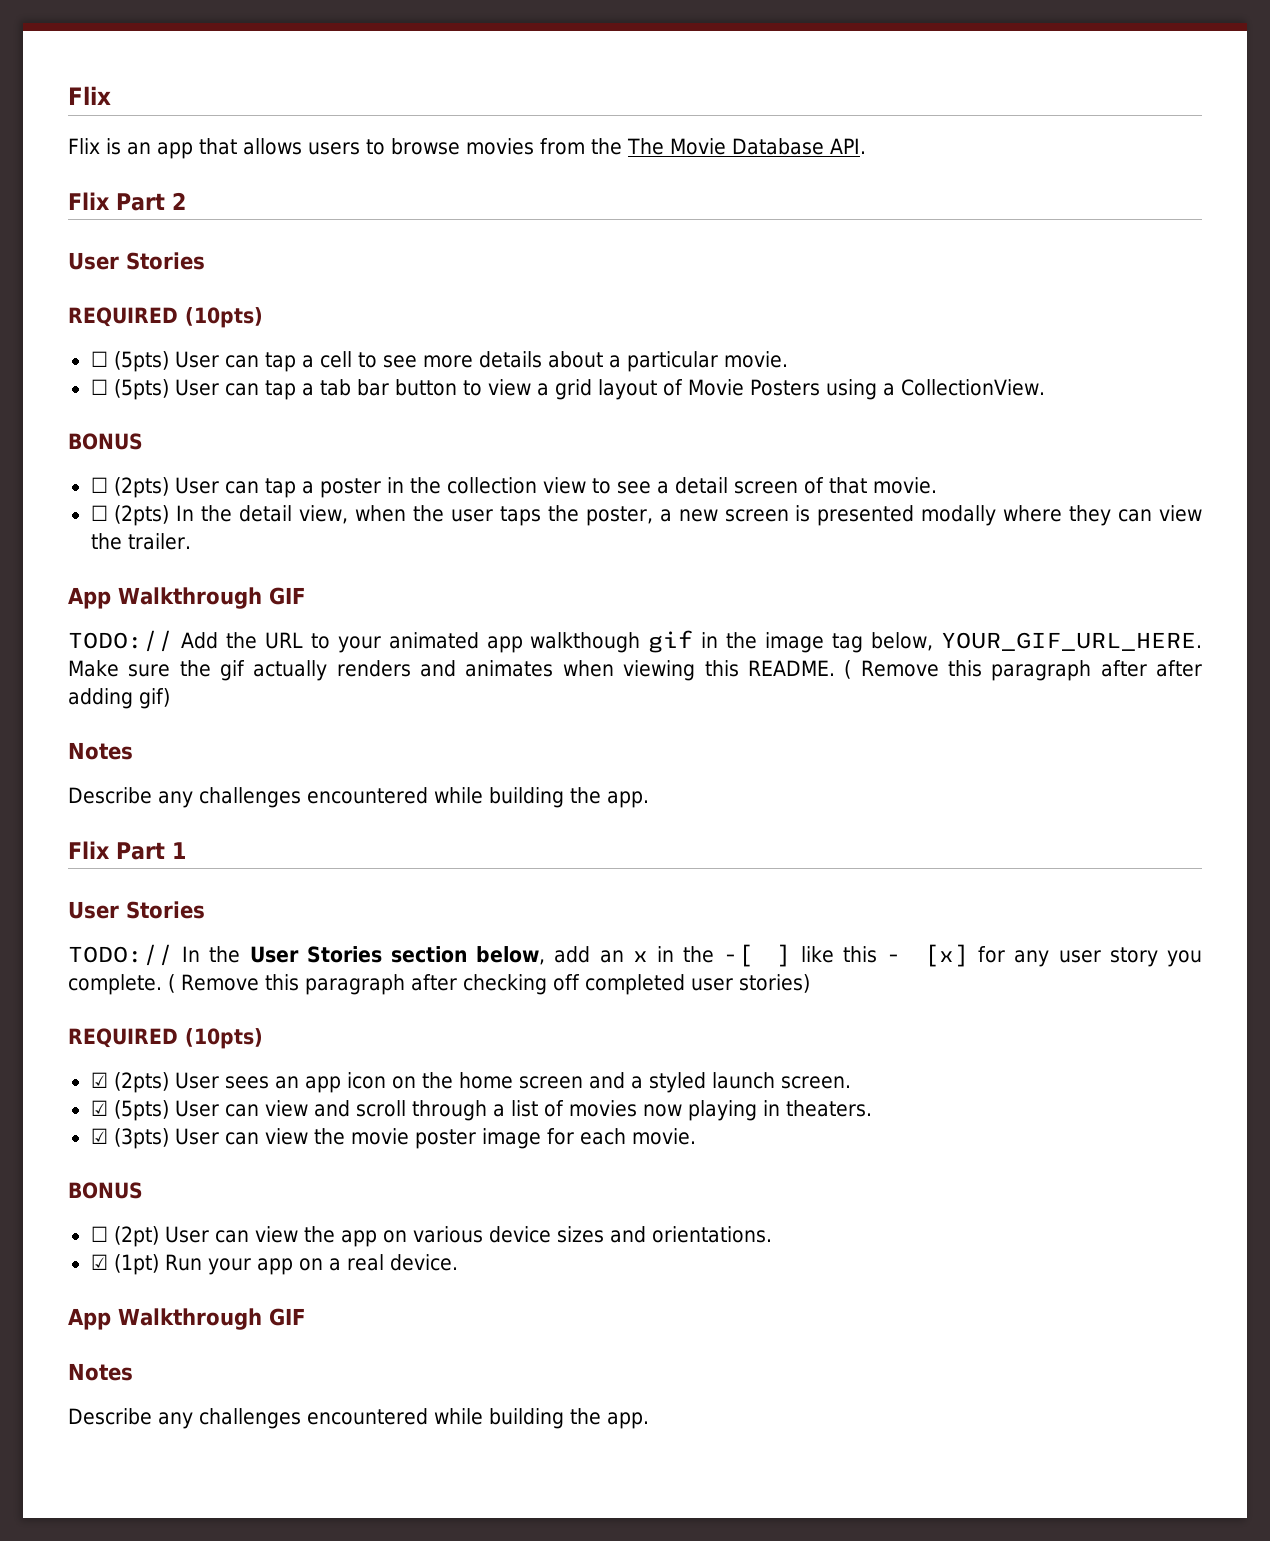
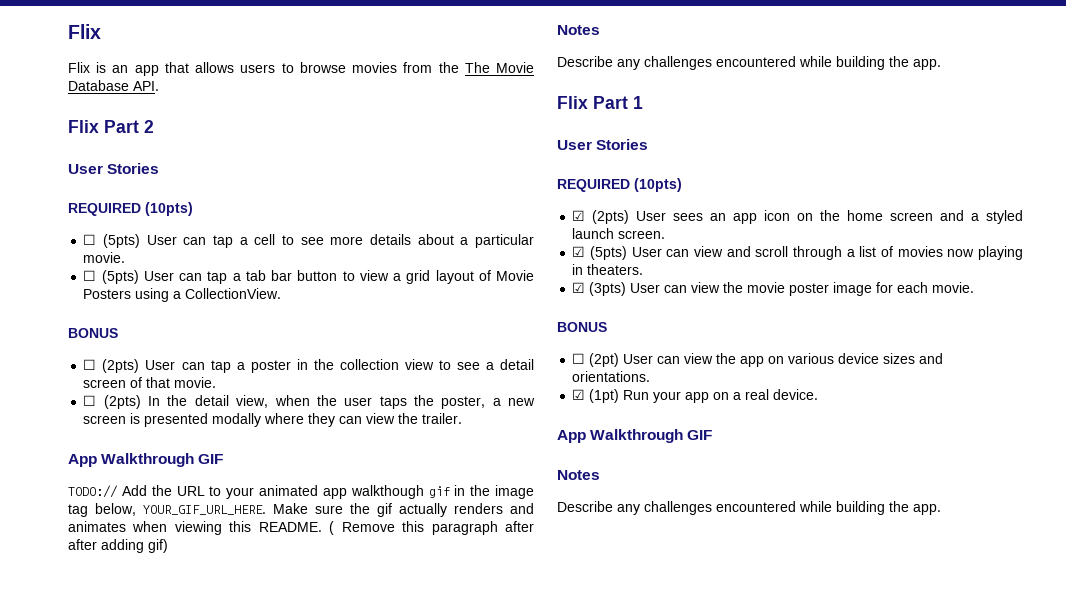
- TODO:// In the User Stories section below, add an x in the -[ ] like this - [x] for any user story you complete. ( Remove this paragraph after checking off completed user stories)

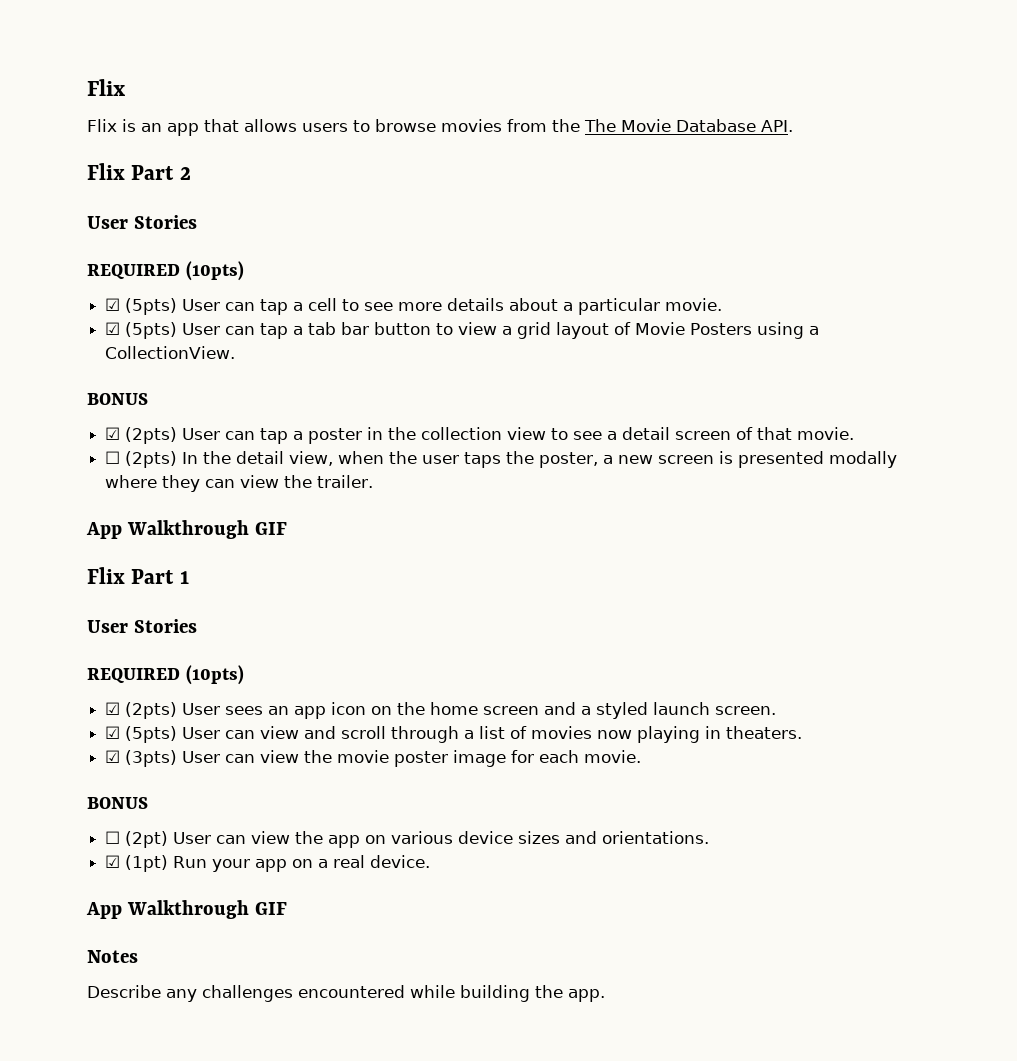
- ☐ (5pts) User can tap a cell to see more details about a particular movie.
+ ☑ (5pts) User can tap a cell to see more details about a particular movie.
- ☐ (5pts) User can tap a tab bar button to view a grid layout of Movie Posters using a CollectionView.
+ ☑ (5pts) User can tap a tab bar button to view a grid layout of Movie Posters using a CollectionView.
- ☐ (2pts) User can tap a poster in the collection view to see a detail screen of that movie.
+ ☑ (2pts) User can tap a poster in the collection view to see a detail screen of that movie.
- TODO:// Add the URL to your animated app walkthough gif in the image tag below, YOUR_GIF_URL_HERE. Make sure the gif actually renders and animates when viewing this README. ( Remove this paragraph after after adding gif)
- Notes
- Describe any challenges encountered while building the app.

